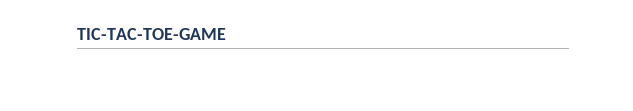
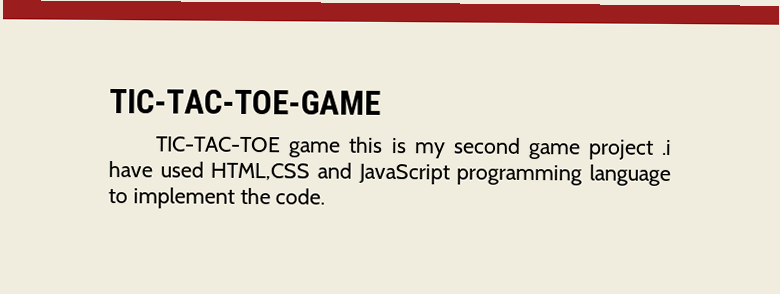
+ TIC-TAC-TOE game this is my second game project .i have used HTML,CSS and JavaScript programming language to implement the code.

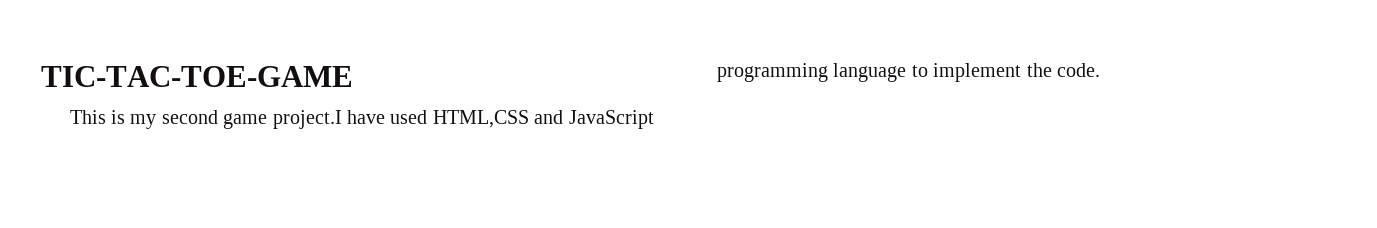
- TIC-TAC-TOE game this is my second game project .i have used HTML,CSS and JavaScript programming language to implement the code.
+ This is my second game project.I have used HTML,CSS and JavaScript programming language to implement the code.

